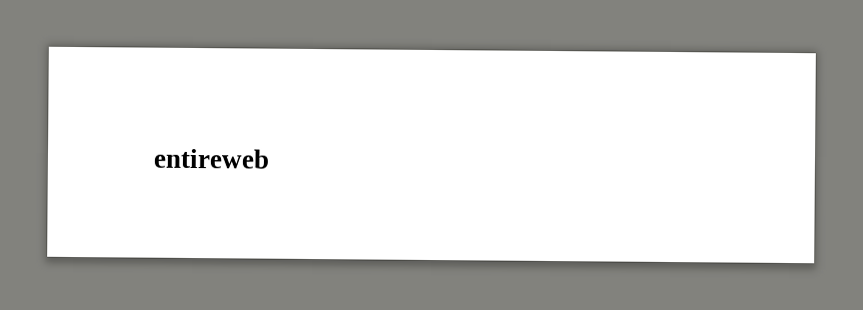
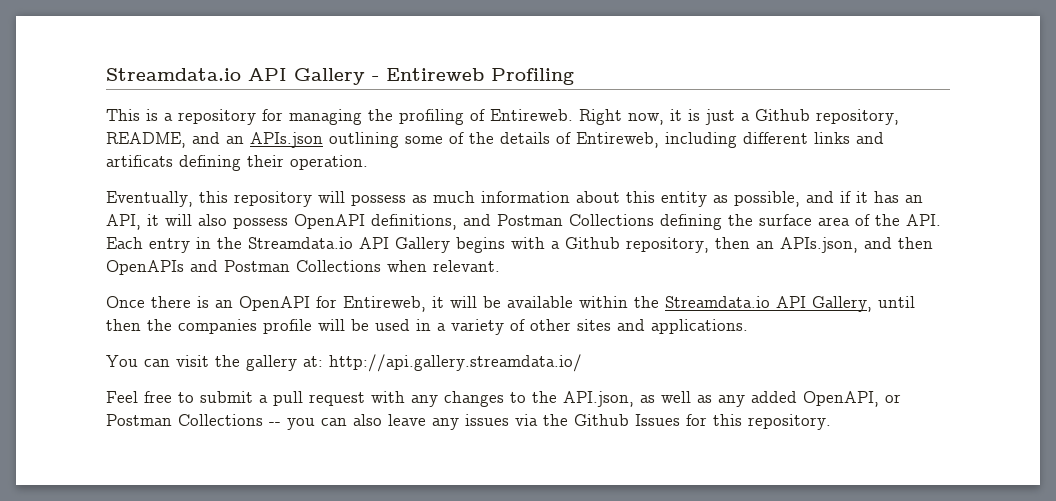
- entireweb
+ Streamdata.io API Gallery - Entireweb Profiling
+ This is a repository for managing the profiling of Entireweb. Right now, it is just a Github repository, README, and an APIs.json outlining some of the details of Entireweb, including different links and artificats defining their operation.
+ Eventually, this repository will possess as much information about this entity as possible, and if it has an API, it will also possess OpenAPI definitions, and Postman Collections defining the surface area of the API. Each entry in the Streamdata.io API Gallery begins with a Github repository, then an APIs.json, and then OpenAPIs and Postman Collections when relevant.
+ Once there is an OpenAPI for Entireweb, it will be available within the Streamdata.io API Gallery, until then the companies profile will be used in a variety of other sites and applications.
+ You can visit the gallery at: http://api.gallery.streamdata.io/
+ Feel free to submit a pull request with any changes to the API.json, as well as any added OpenAPI, or Postman Collections -- you can also leave any issues via the Github Issues for this repository.

